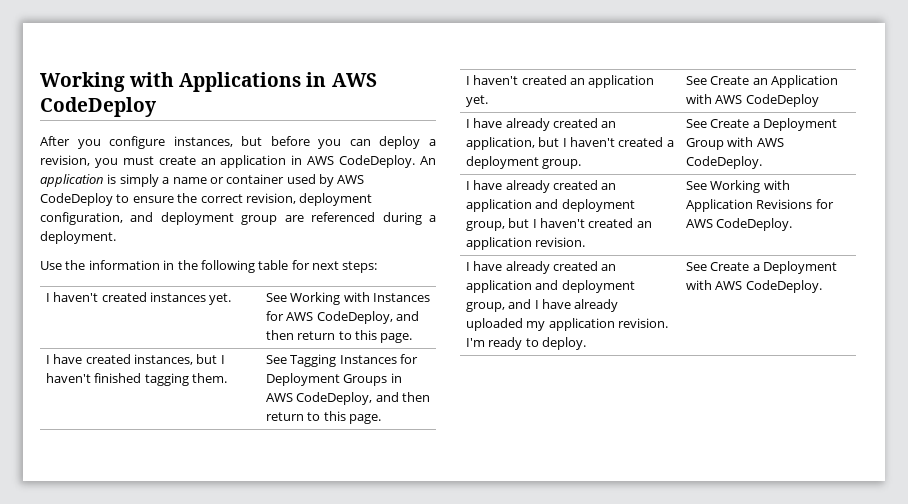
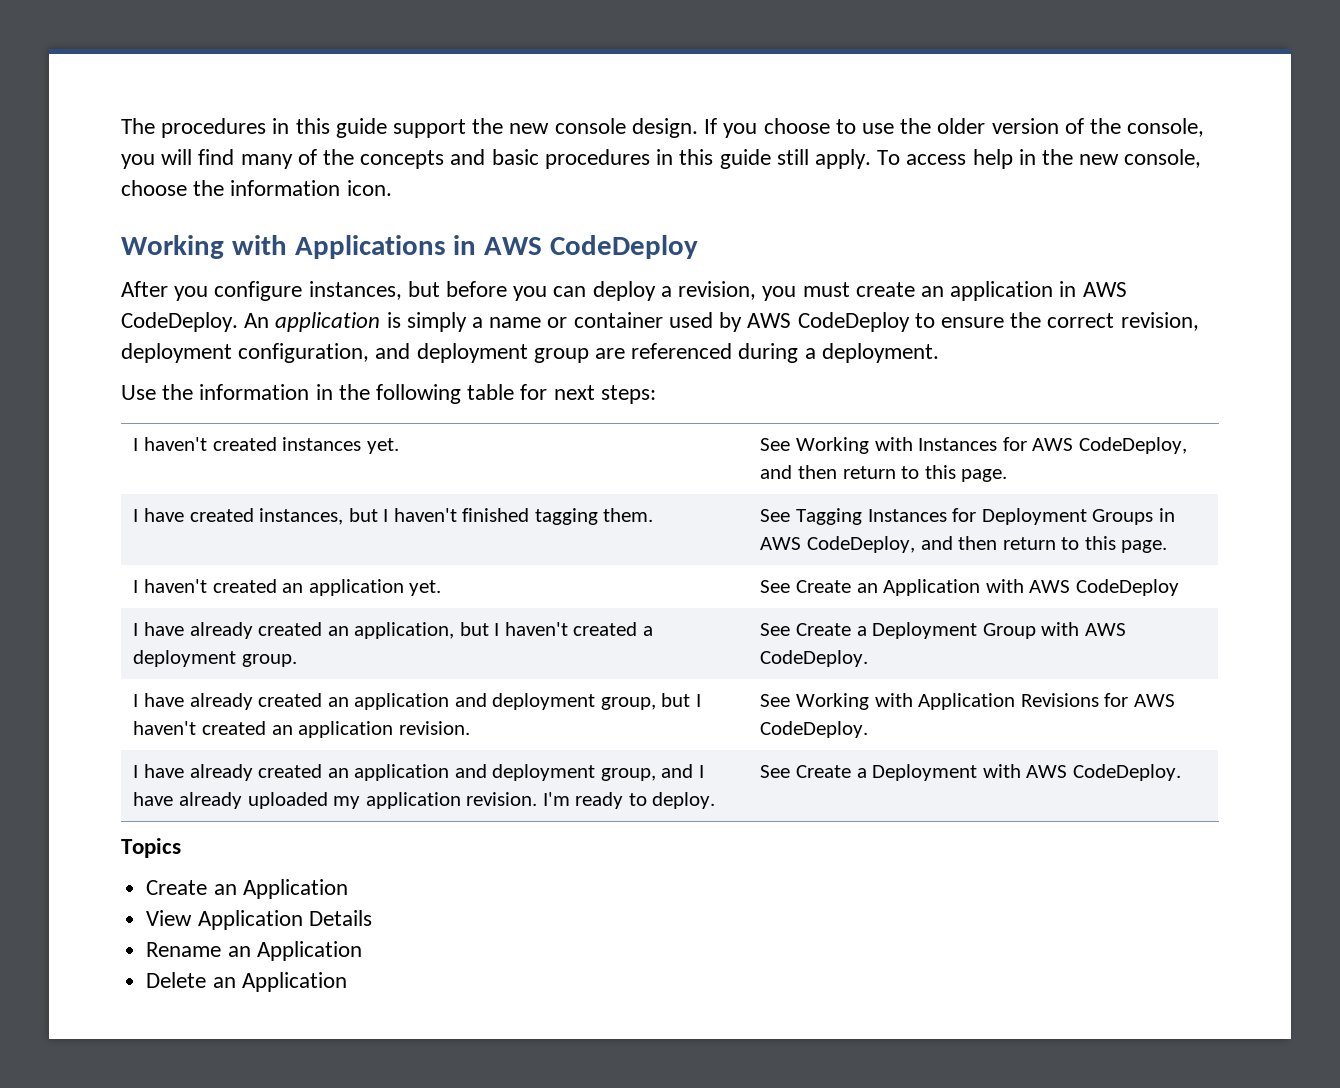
+ The procedures in this guide support the new console design. If you choose to use the older version of the console, you will find many of the concepts and basic procedures in this guide still apply. To access help in the new console, choose the information icon.
+ Topics
+ Create an Application
+ View Application Details
+ Rename an Application
+ Delete an Application

